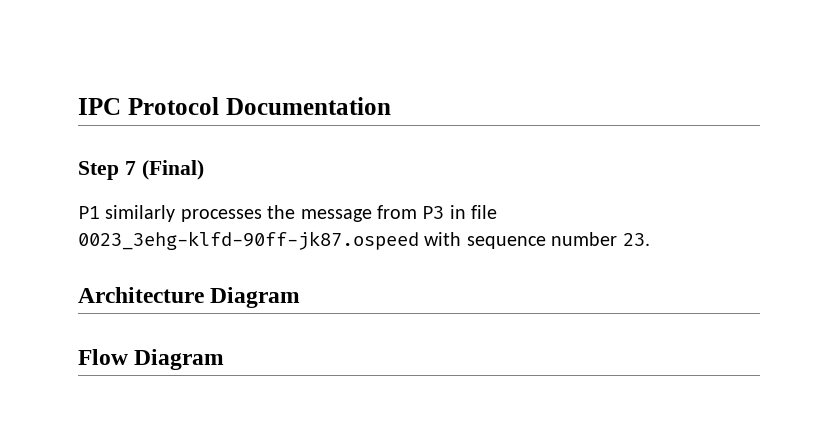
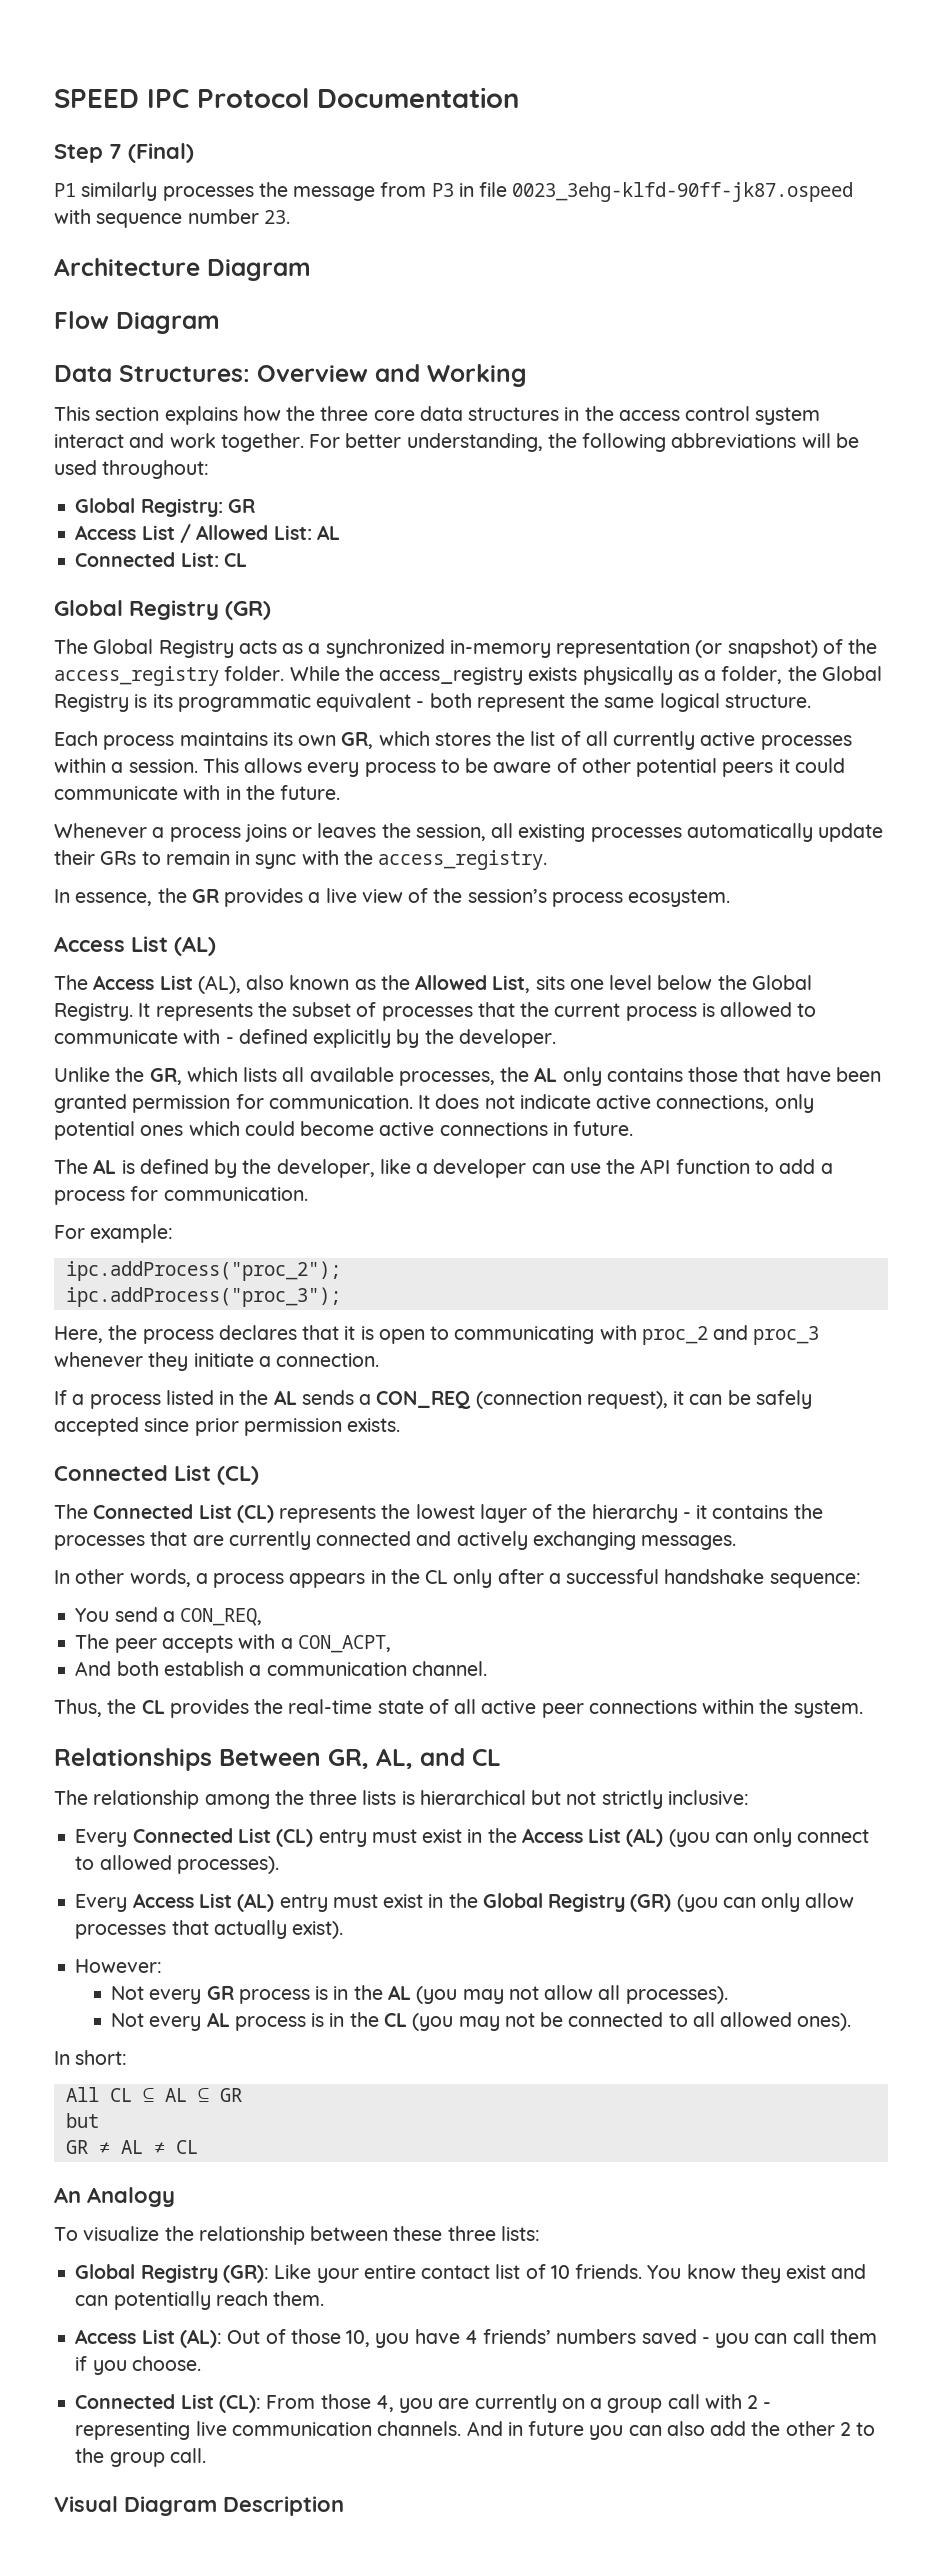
- IPC Protocol Documentation
+ SPEED IPC Protocol Documentation
+ Data Structures: Overview and Working
+ This section explains how the three core data structures in the access control system interact and work together. For better understanding, the following abbreviations will be used throughout:
+ Global Registry: GR
+ Access List / Allowed List: AL
+ Connected List: CL
+ Global Registry (GR)
+ The Global Registry acts as a synchronized in-memory representation (or snapshot) of the access_registry folder. While the access_registry exists physically as a folder, the Global Registry is its programmatic equivalent - both represent the same logical structure.
+ Each process maintains its own GR, which stores the list of all currently active processes within a session. This allows every process to be aware of other potential peers it could communicate with in the future.
+ Whenever a process joins or leaves the session, all existing processes automatically update their GRs to remain in sync with the access_registry.
+ In essence, the GR provides a live view of the session’s process ecosystem.
+ Access List (AL)
+ The Access List (AL), also known as the Allowed List, sits one level below the Global Registry. It represents the subset of processes that the current process is allowed to communicate with - defined explicitly by the developer.
+ Unlike the GR, which lists all available processes, the AL only contains those that have been granted permission for communication. It does not indicate active connections, only potential ones which could become active connections in future.
+ The AL is defined by the developer, like a developer can use the API function to add a process for communication.
+ For example:
+ ipc.addProcess("proc_2");
+ ipc.addProcess("proc_3");
+ Here, the process declares that it is open to communicating with proc_2 and proc_3 whenever they initiate a connection.
+ If a process listed in the AL sends a CON_REQ (connection request), it can be safely accepted since prior permission exists.
+ Connected List (CL)
+ The Connected List (CL) represents the lowest layer of the hierarchy - it contains the processes that are currently connected and actively exchanging messages.
+ In other words, a process appears in the CL only after a successful handshake sequence:
+ You send a CON_REQ,
+ The peer accepts with a CON_ACPT,
+ And both establish a communication channel.
+ Thus, the CL provides the real-time state of all active peer connections within the system.
+ Relationships Between GR, AL, and CL
+ The relationship among the three lists is hierarchical but not strictly inclusive:
+ Every Connected List (CL) entry must exist in the Access List (AL) (you can only connect to allowed processes).
+ Every Access List (AL) entry must exist in the Global Registry (GR) (you can only allow processes that actually exist).
+ However:
+ Not every GR process is in the AL (you may not allow all processes).
+ Not every AL process is in the CL (you may not be connected to all allowed ones).
+ In short:
+ All CL ⊆ AL ⊆ GR
+ but
+ GR ≠ AL ≠ CL
+ An Analogy
+ To visualize the relationship between these three lists:
+ Global Registry (GR): Like your entire contact list of 10 friends. You know they exist and can potentially reach them.
+ Access List (AL): Out of those 10, you have 4 friends’ numbers saved - you can call them if you choose.
+ Connected List (CL): From those 4, you are currently on a group call with 2 - representing live communication channels. And in future you can also add the other 2 to the group call.
+ Visual Diagram Description

